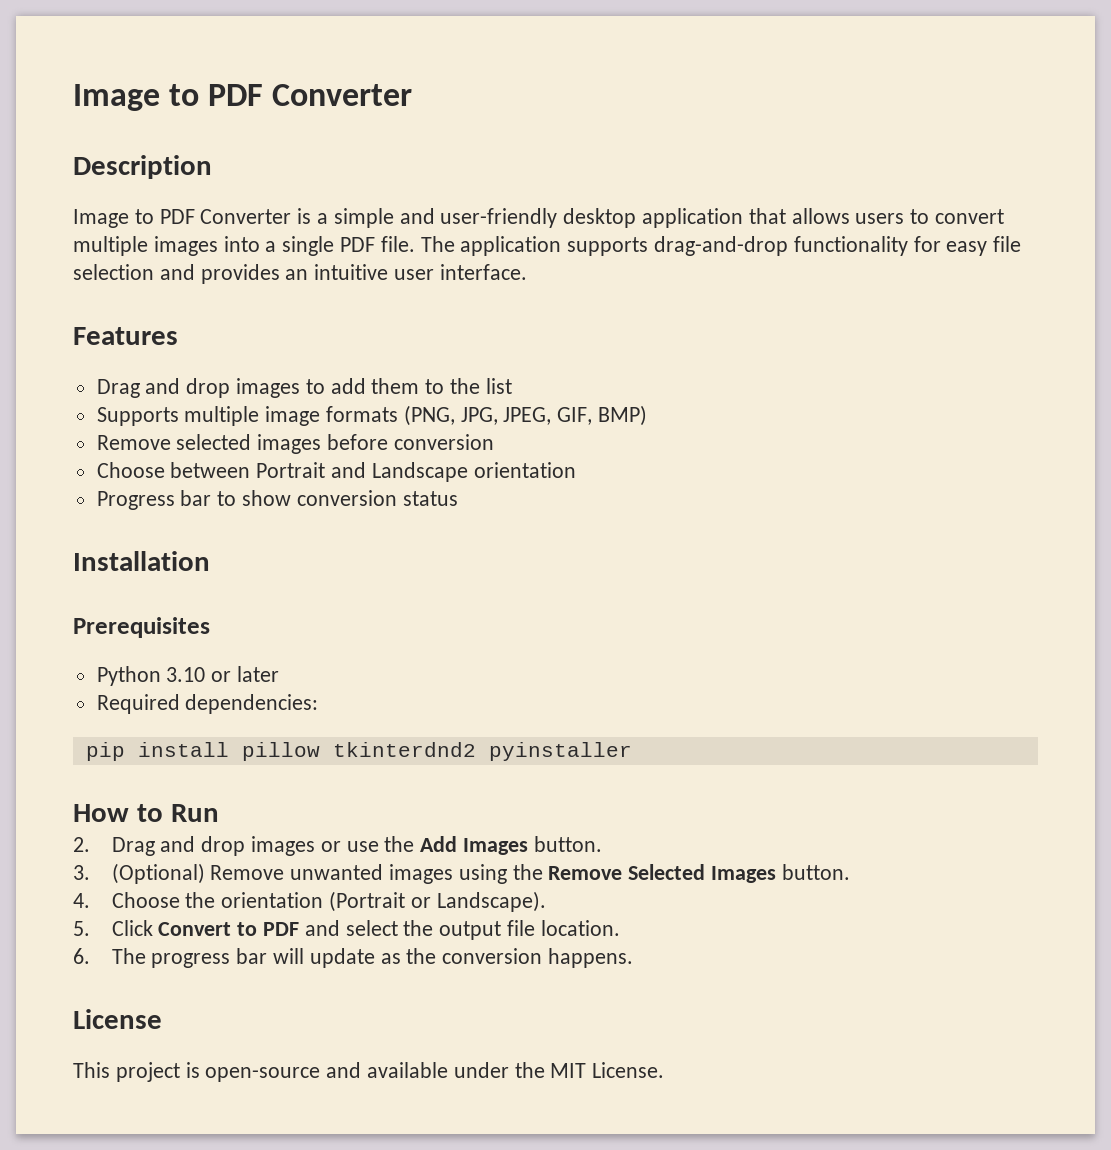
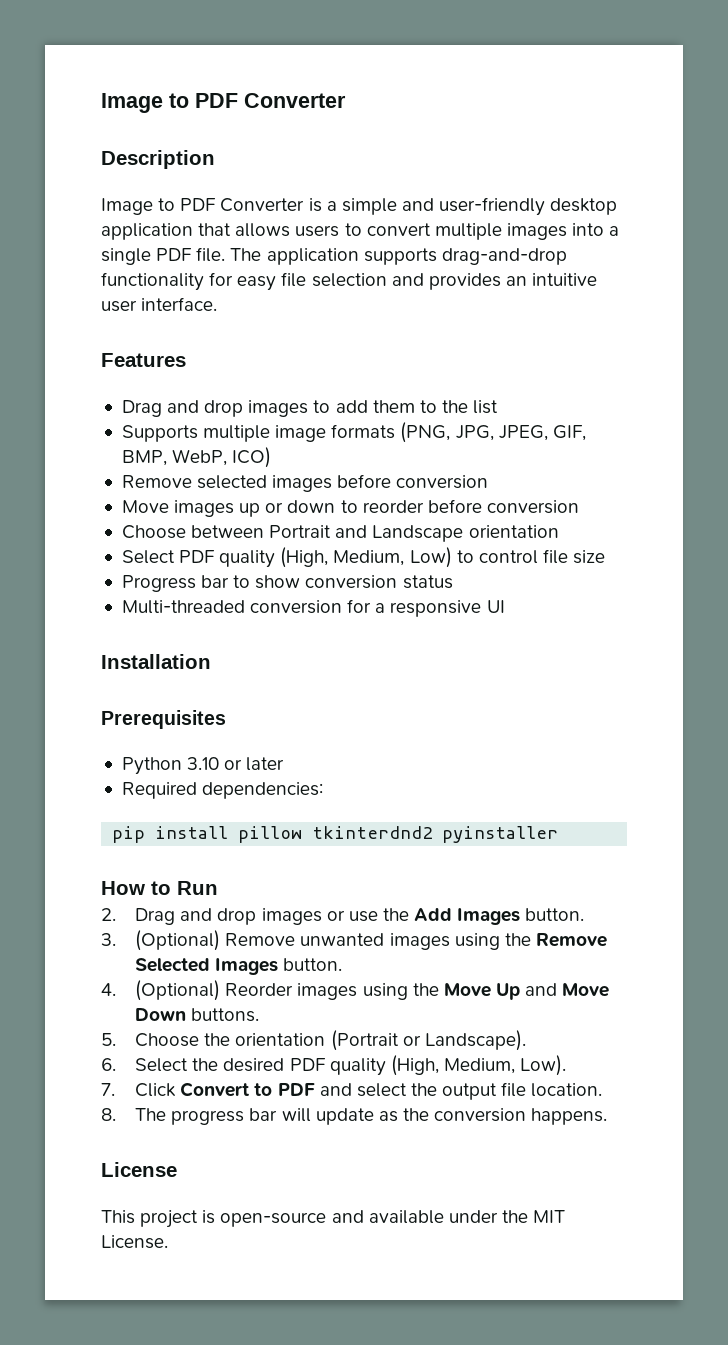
- Supports multiple image formats (PNG, JPG, JPEG, GIF, BMP)
+ Supports multiple image formats (PNG, JPG, JPEG, GIF, BMP, WebP, ICO)
+ Move images up or down to reorder before conversion
+ Select PDF quality (High, Medium, Low) to control file size
+ Multi-threaded conversion for a responsive UI
- 4. Choose the orientation (Portrait or Landscape).
+ 4. (Optional) Reorder images using the Move Up and Move Down buttons.
+ 5. Choose the orientation (Portrait or Landscape).
- 5. Click Convert to PDF and select the output file location.
+ 6. Select the desired PDF quality (High, Medium, Low).
+ 7. Click Convert to PDF and select the output file location.
- 6. The progress bar will update as the conversion happens.
+ 8. The progress bar will update as the conversion happens.

